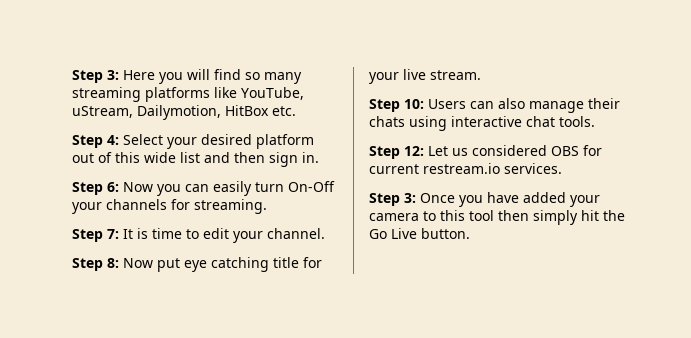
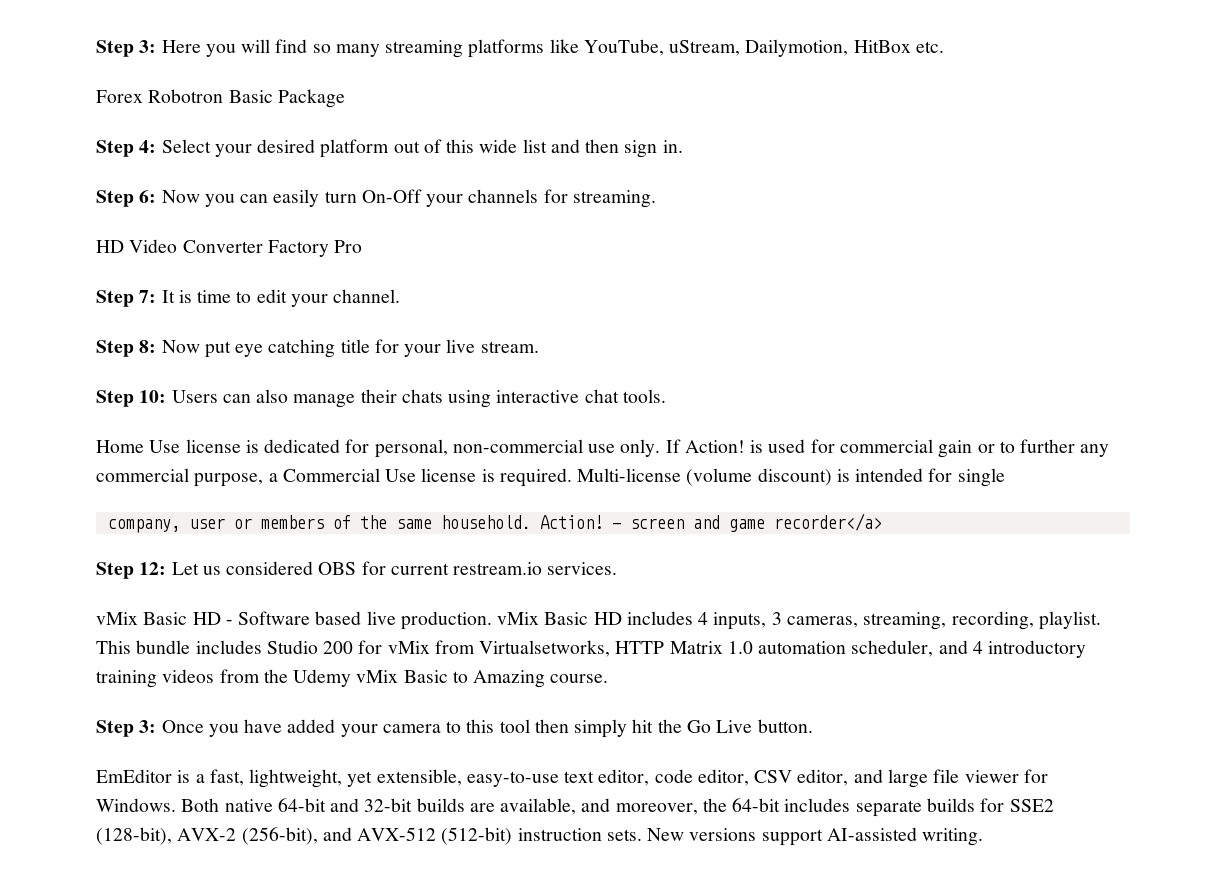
+ Forex Robotron Basic Package
+ HD Video Converter Factory Pro
+ Home Use license is dedicated for personal, non-commercial use only. If Action! is used for commercial gain or to further any commercial purpose, a Commercial Use license is required. Multi-license (volume discount) is intended for single
+ company, user or members of the same household. Action! - screen and game recorder</a>
+ vMix Basic HD - Software based live production. vMix Basic HD includes 4 inputs, 3 cameras, streaming, recording, playlist. This bundle includes Studio 200 for vMix from Virtualsetworks, HTTP Matrix 1.0 automation scheduler, and 4 introductory training videos from the Udemy vMix Basic to Amazing course.
+ EmEditor is a fast, lightweight, yet extensible, easy-to-use text editor, code editor, CSV editor, and large file viewer for Windows. Both native 64-bit and 32-bit builds are available, and moreover, the 64-bit includes separate builds for SSE2 (128-bit), AVX-2 (256-bit), and AVX-512 (512-bit) instruction sets. New versions support AI-assisted writing.

